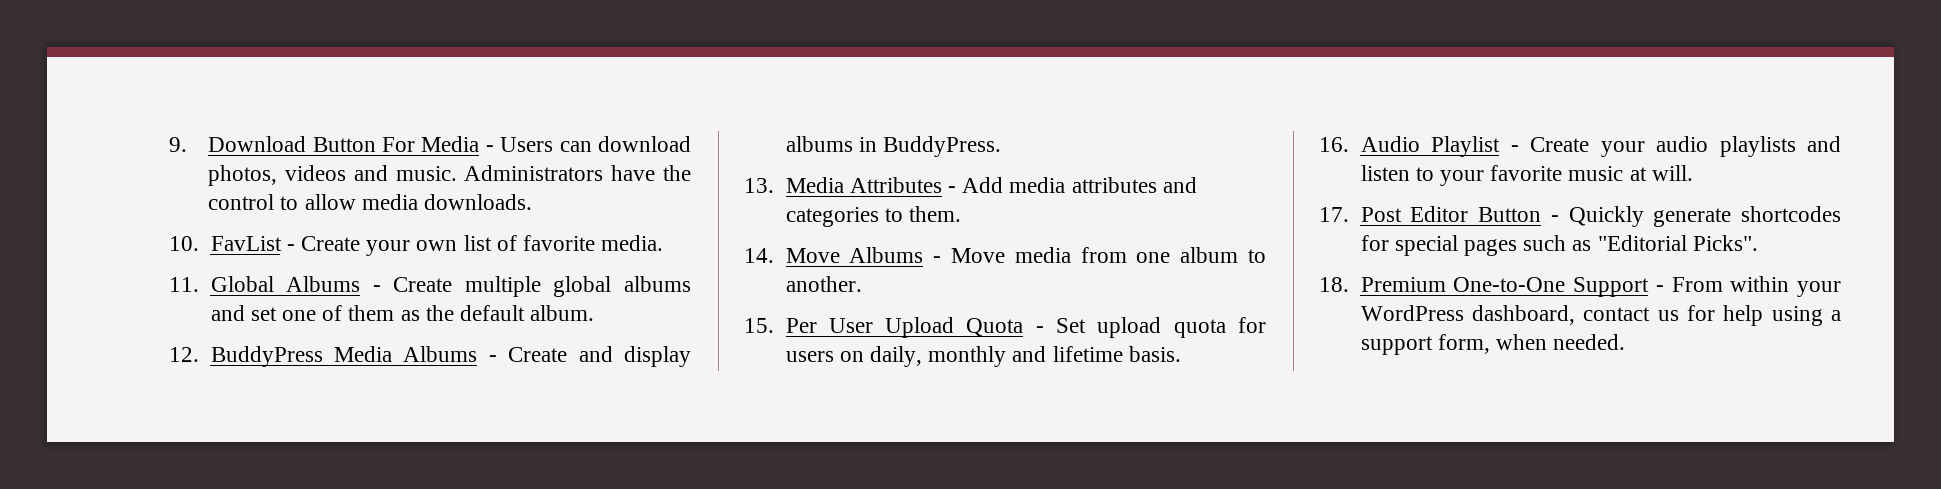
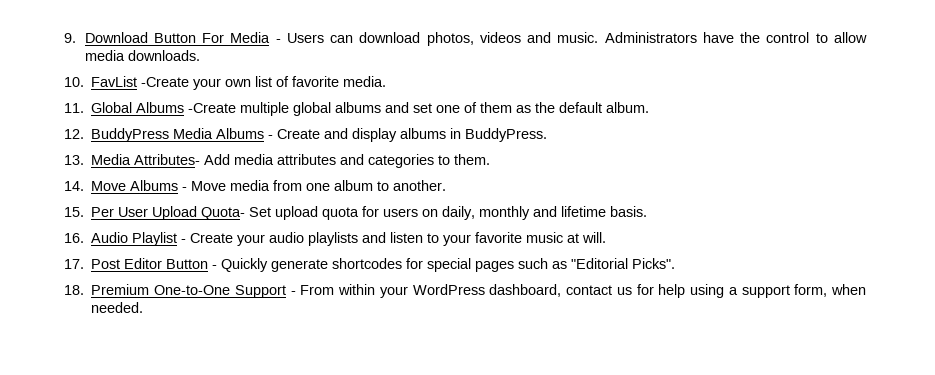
- 10. FavList - Create your own list of favorite media.
+ 10. FavList -Create your own list of favorite media.
- 11. Global Albums - Create multiple global albums and set one of them as the default album.
+ 11. Global Albums -Create multiple global albums and set one of them as the default album.
- 13. Media Attributes - Add media attributes and categories to them.
+ 13. Media Attributes- Add media attributes and categories to them.
- 15. Per User Upload Quota - Set upload quota for users on daily, monthly and lifetime basis.
+ 15. Per User Upload Quota- Set upload quota for users on daily, monthly and lifetime basis.

